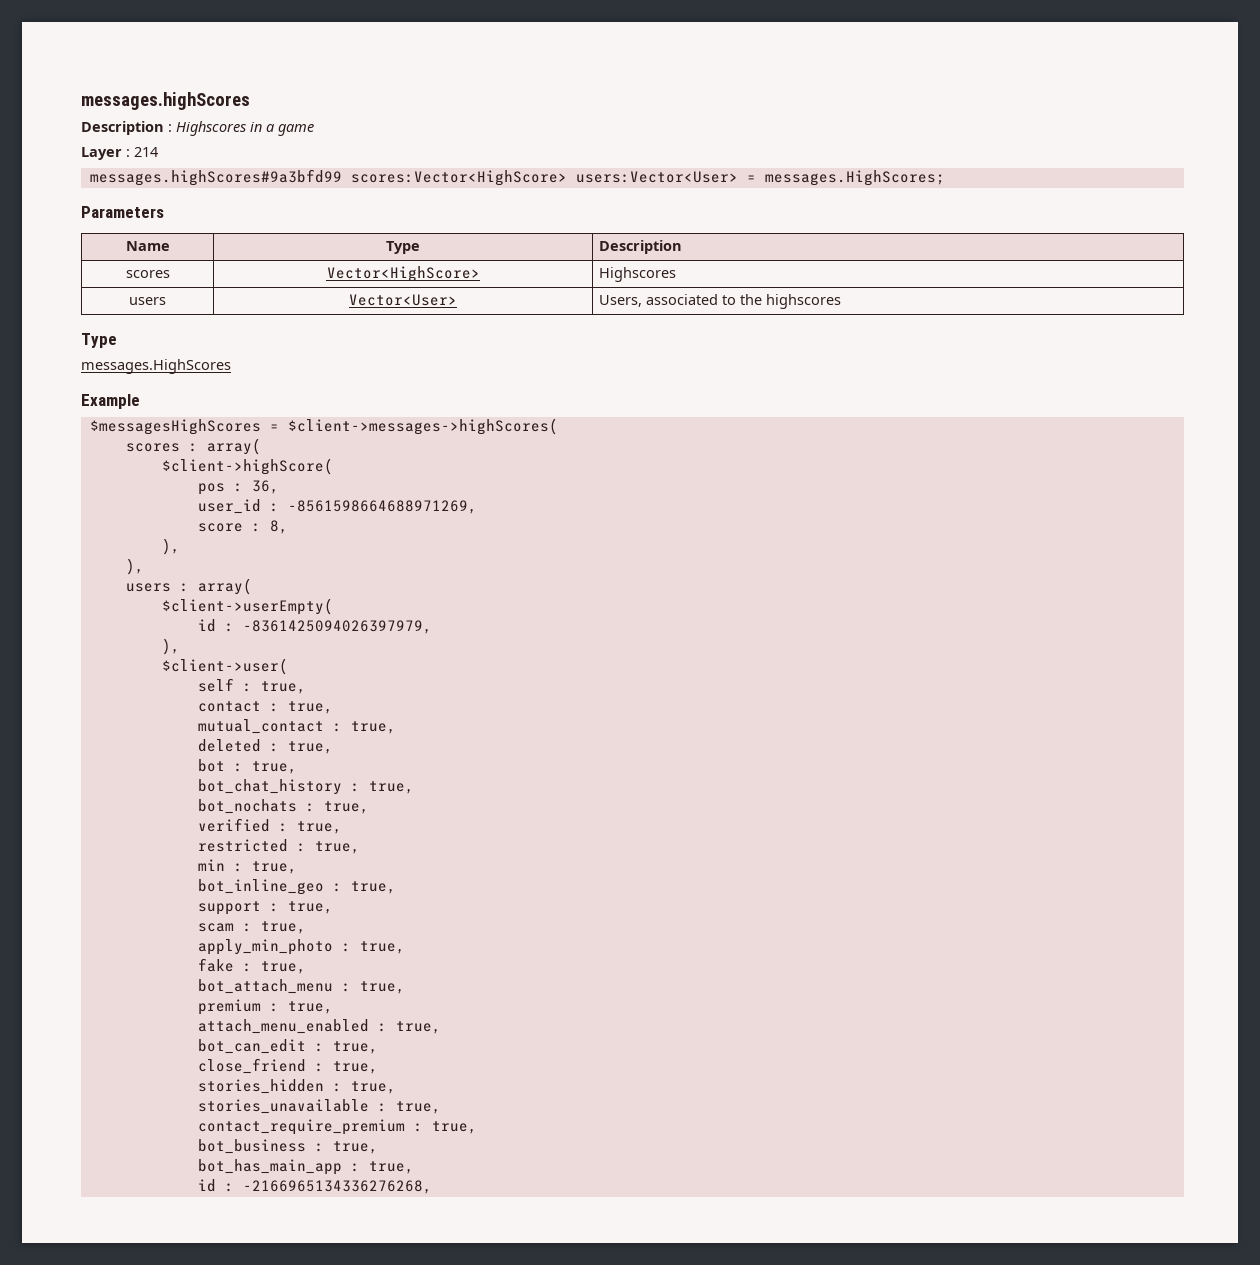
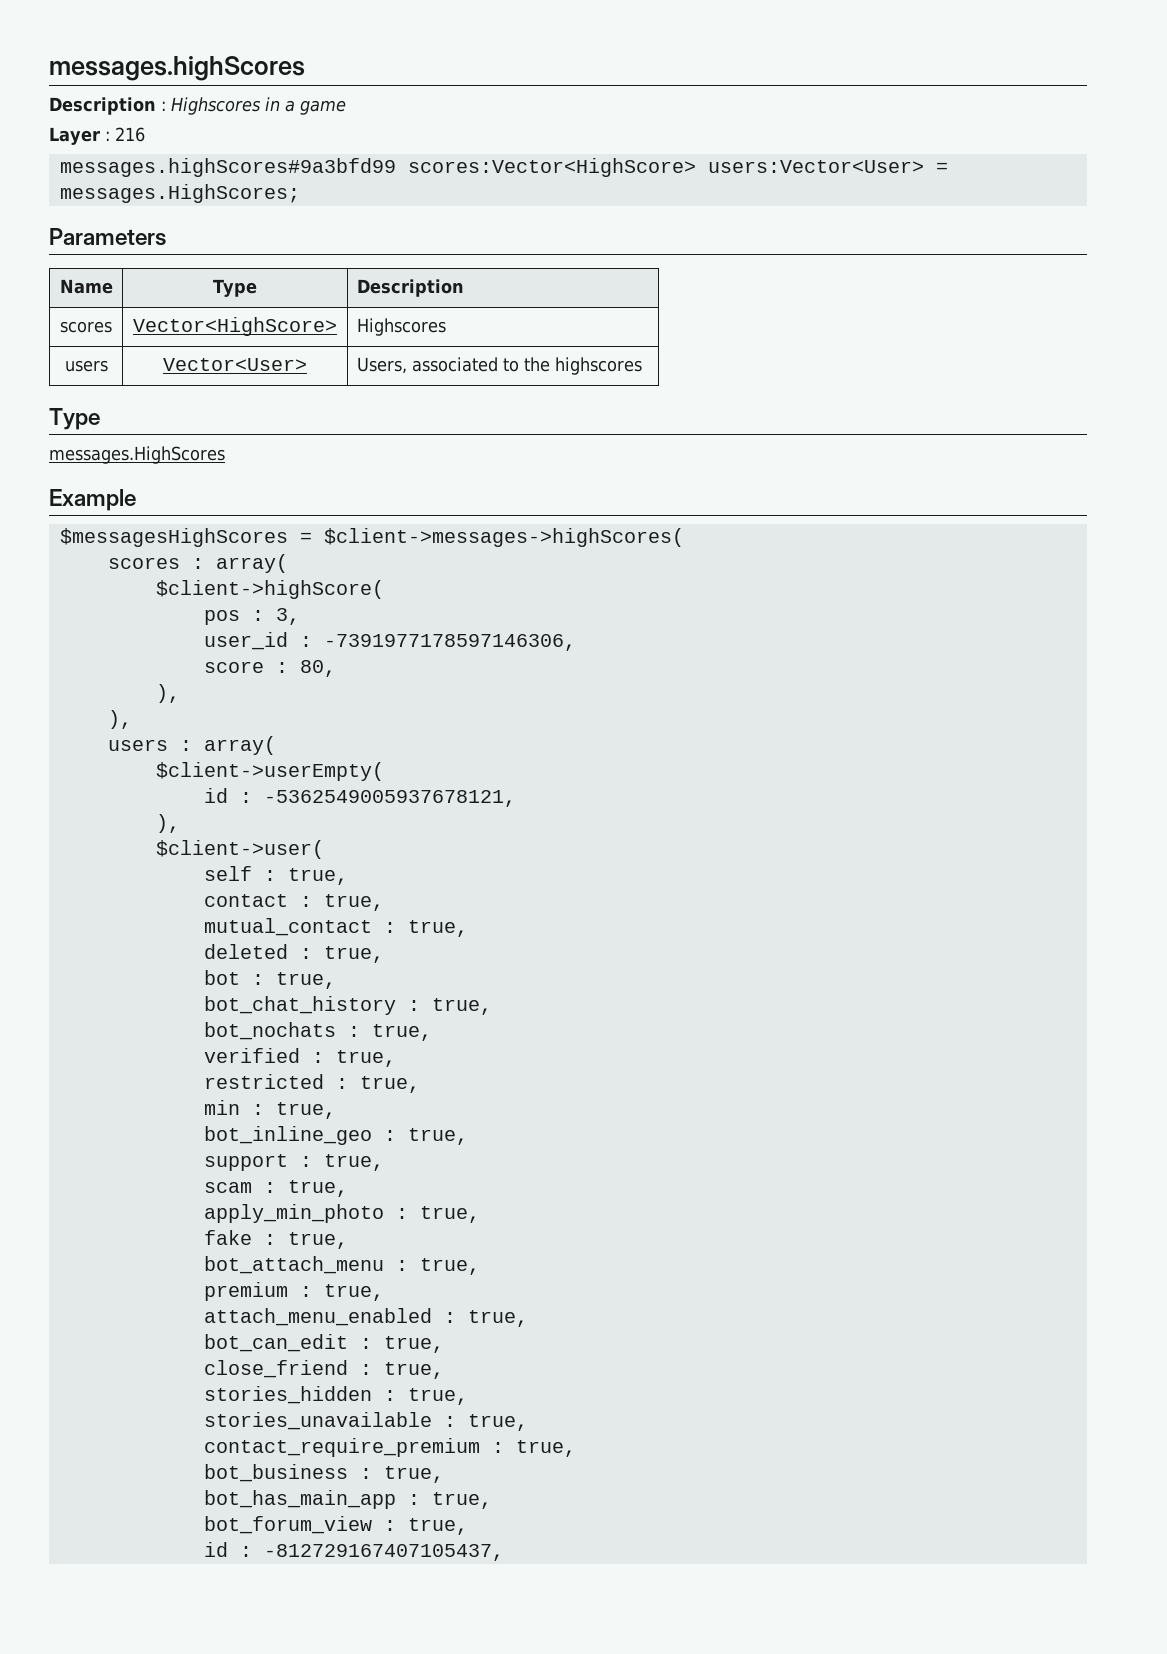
- Layer : 214
+ Layer : 216
- pos : 36,
+ pos : 3,
- user_id : -8561598664688971269,
+ user_id : -7391977178597146306,
- score : 8,
+ score : 80,
- id : -8361425094026397979,
+ id : -5362549005937678121,
- id : -2166965134336276268,
+ bot_forum_view : true,
+ id : -812729167407105437,

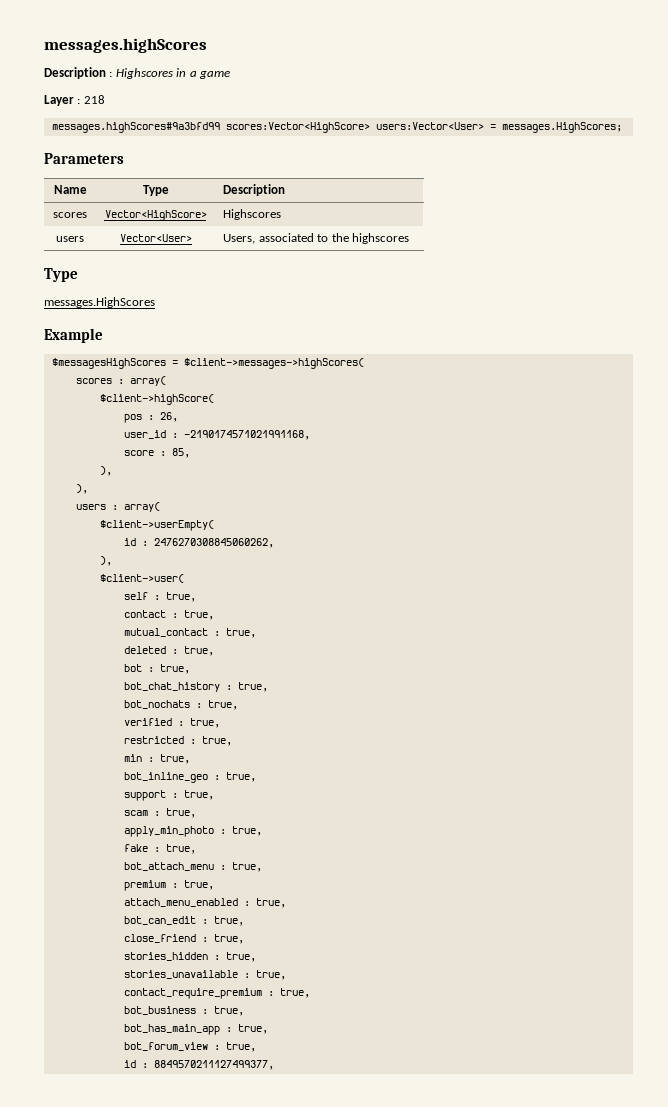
- Layer : 216
+ Layer : 218
- pos : 3,
+ pos : 26,
- user_id : -7391977178597146306,
+ user_id : -2190174571021991168,
- score : 80,
+ score : 85,
- id : -5362549005937678121,
+ id : 2476270308845060262,
- id : -812729167407105437,
+ id : 8849570211127499377,

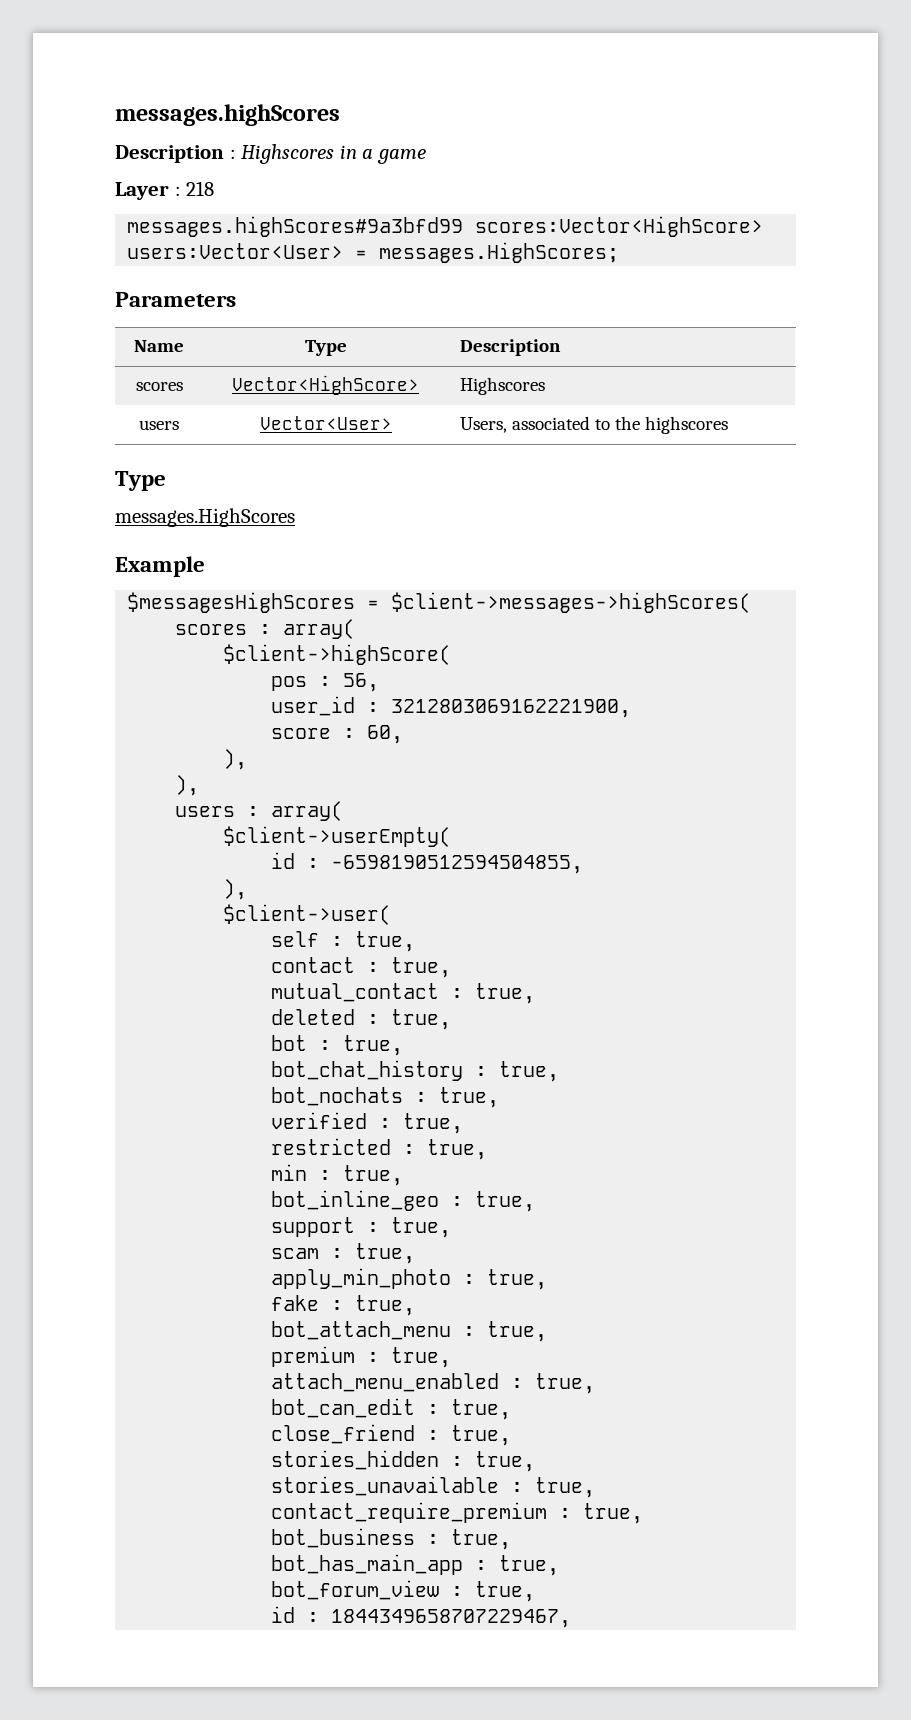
- pos : 26,
+ pos : 56,
- user_id : -2190174571021991168,
+ user_id : 3212803069162221900,
- score : 85,
+ score : 60,
- id : 2476270308845060262,
+ id : -6598190512594504855,
- id : 8849570211127499377,
+ id : 1844349658707229467,

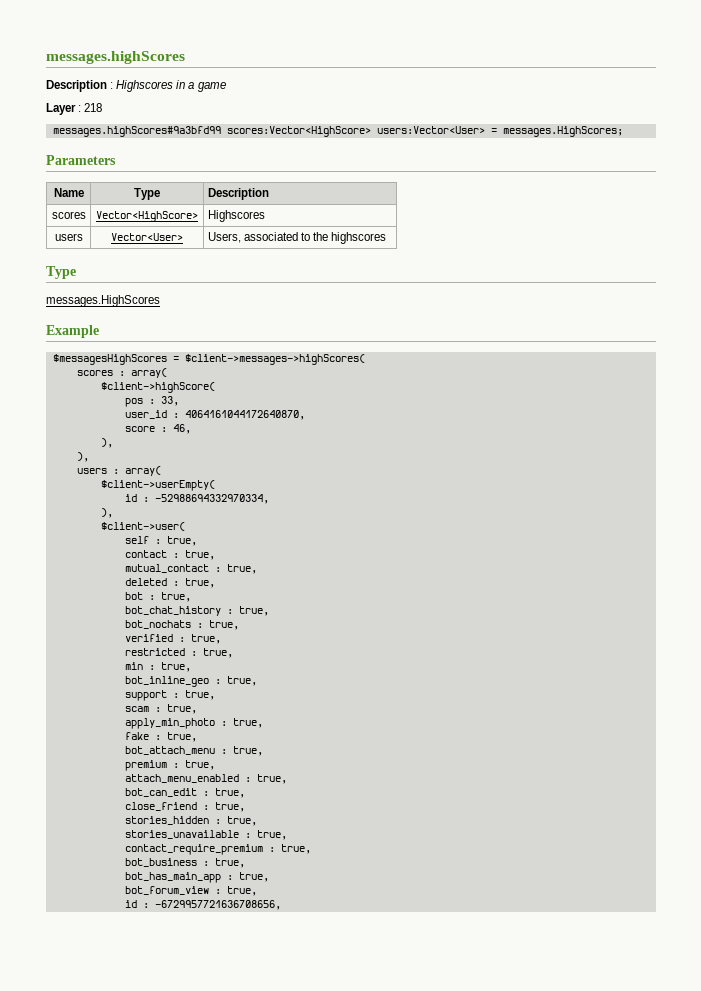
- pos : 56,
+ pos : 33,
- user_id : 3212803069162221900,
+ user_id : 4064161044172640870,
- score : 60,
+ score : 46,
- id : -6598190512594504855,
+ id : -52988694332970334,
- id : 1844349658707229467,
+ id : -6729957721636708656,

